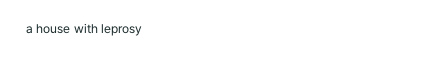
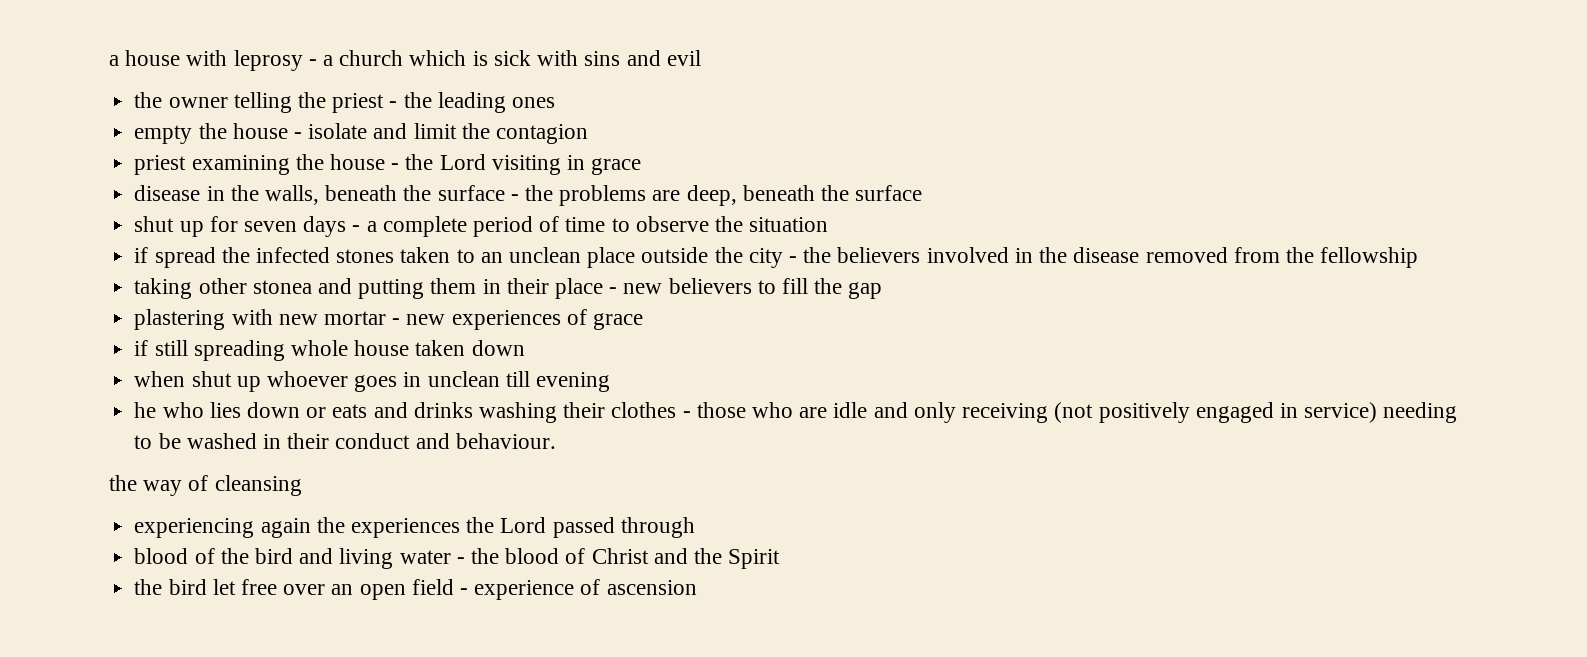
- a house with leprosy
+ a house with leprosy - a church which is sick with sins and evil
+ the owner telling the priest - the leading ones
+ empty the house - isolate and limit the contagion
+ priest examining the house - the Lord visiting in grace
+ disease in the walls, beneath the surface - the problems are deep, beneath the surface
+ shut up for seven days - a complete period of time to observe the situation
+ if spread the infected stones taken to an unclean place outside the city - the believers involved in the disease removed from the fellowship
+ taking other stonea and putting them in their place - new believers to fill the gap
+ plastering with new mortar - new experiences of grace
+ if still spreading whole house taken down
+ when shut up whoever goes in unclean till evening
+ he who lies down or eats and drinks washing their clothes - those who are idle and only receiving (not positively engaged in service) needing to be washed in their conduct and behaviour.
+ the way of cleansing
+ experiencing again the experiences the Lord passed through
+ blood of the bird and living water - the blood of Christ and the Spirit
+ the bird let free over an open field - experience of ascension

